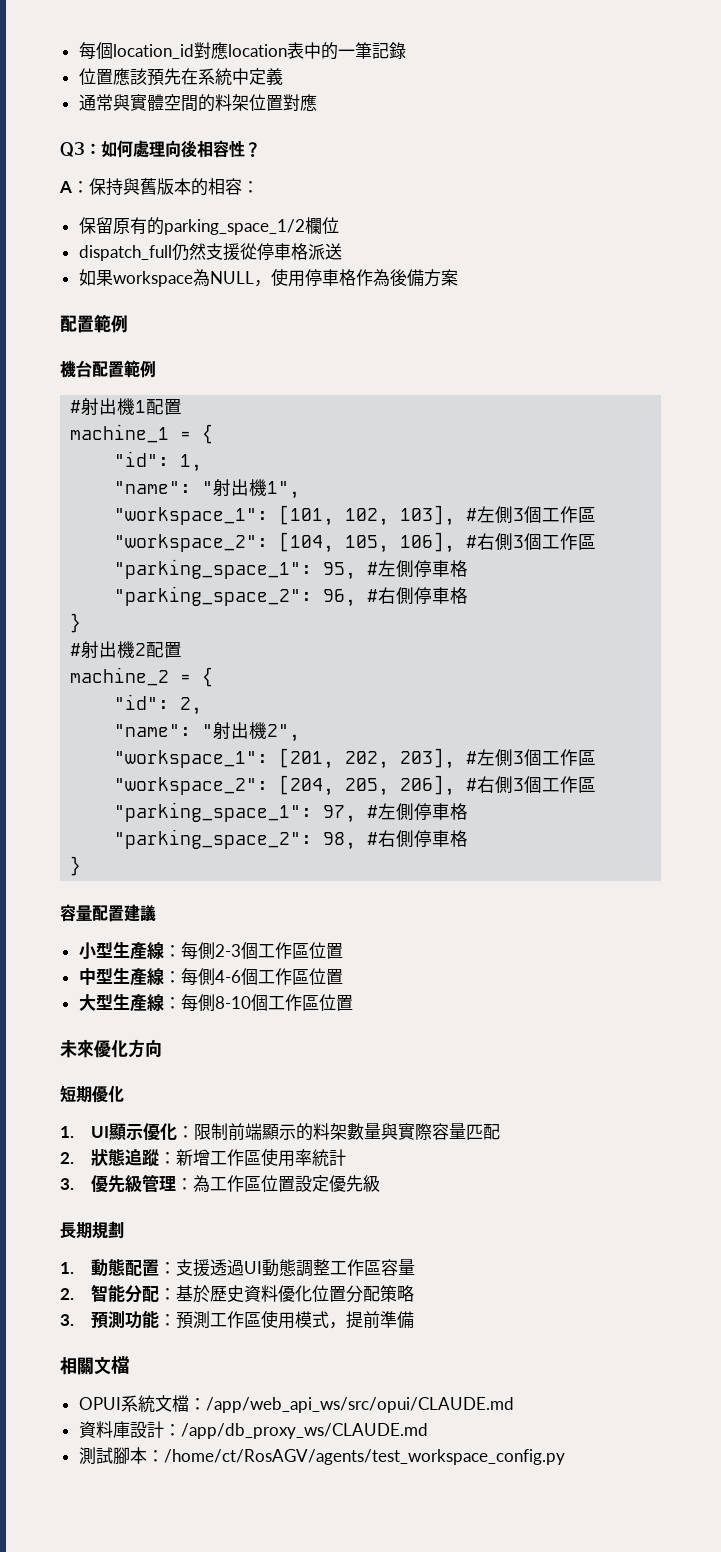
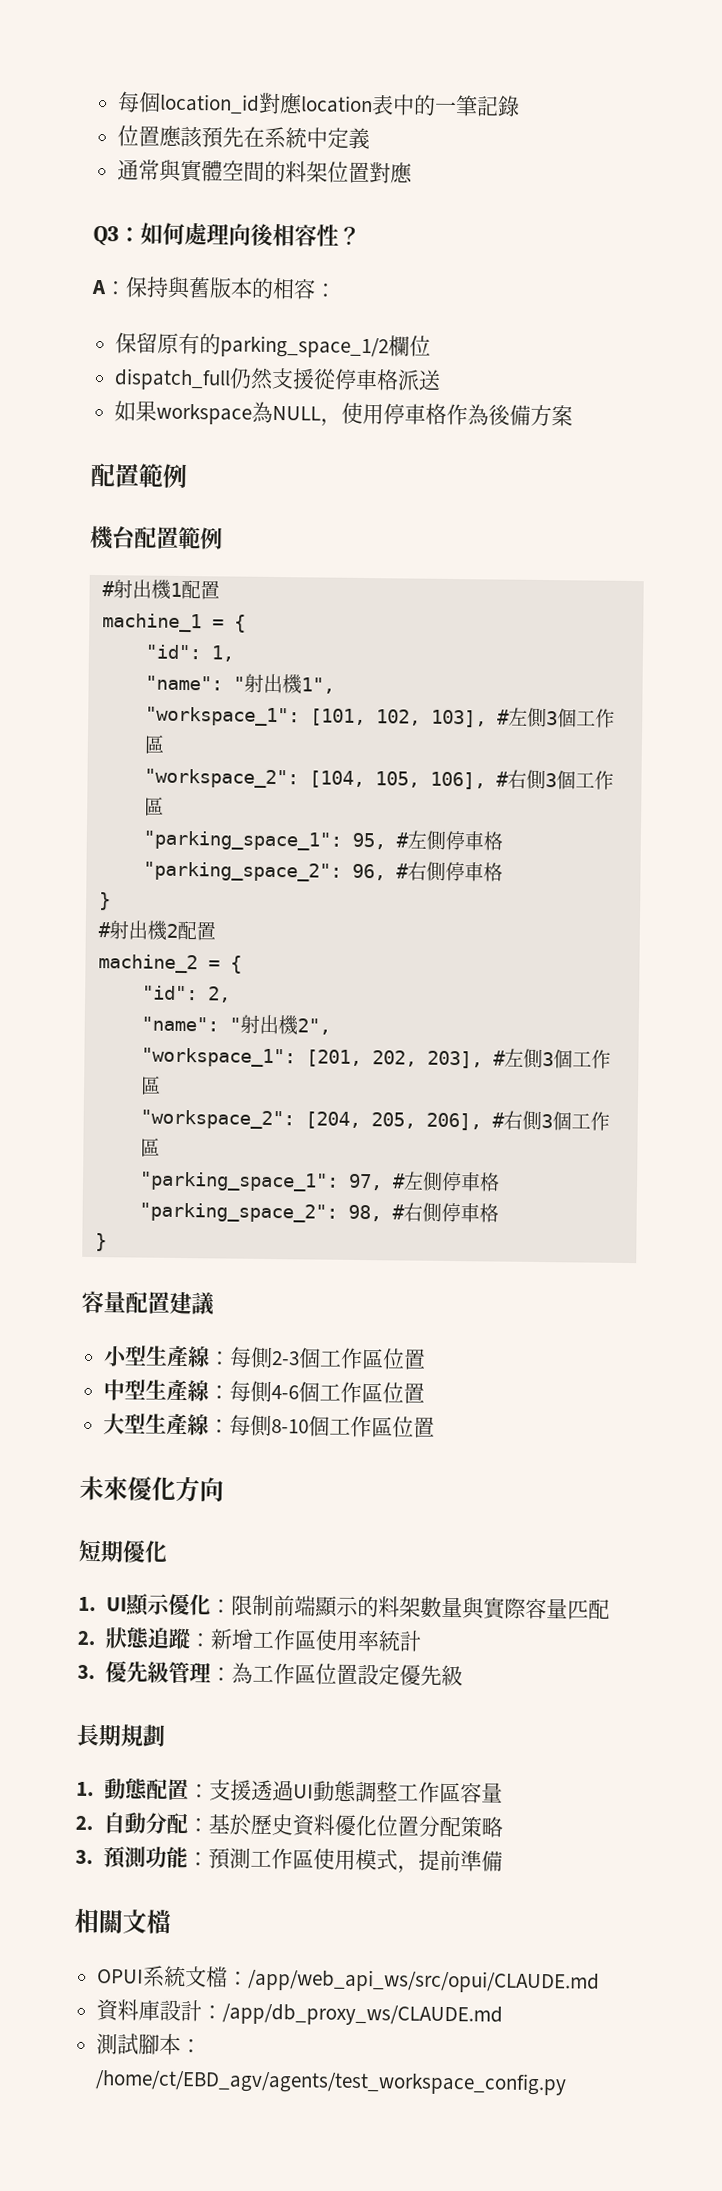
- 2.智能分配：基於歷史資料優化位置分配策略
+ 2.自動分配：基於歷史資料優化位置分配策略
- 測試腳本：/home/ct/RosAGV/agents/test_workspace_config.py
+ 測試腳本：/home/ct/EBD_agv/agents/test_workspace_config.py

